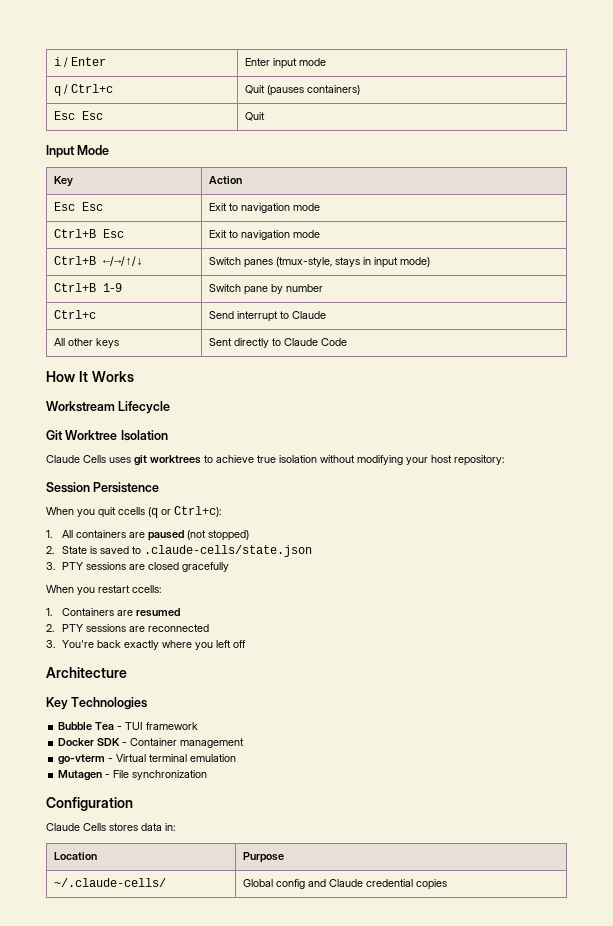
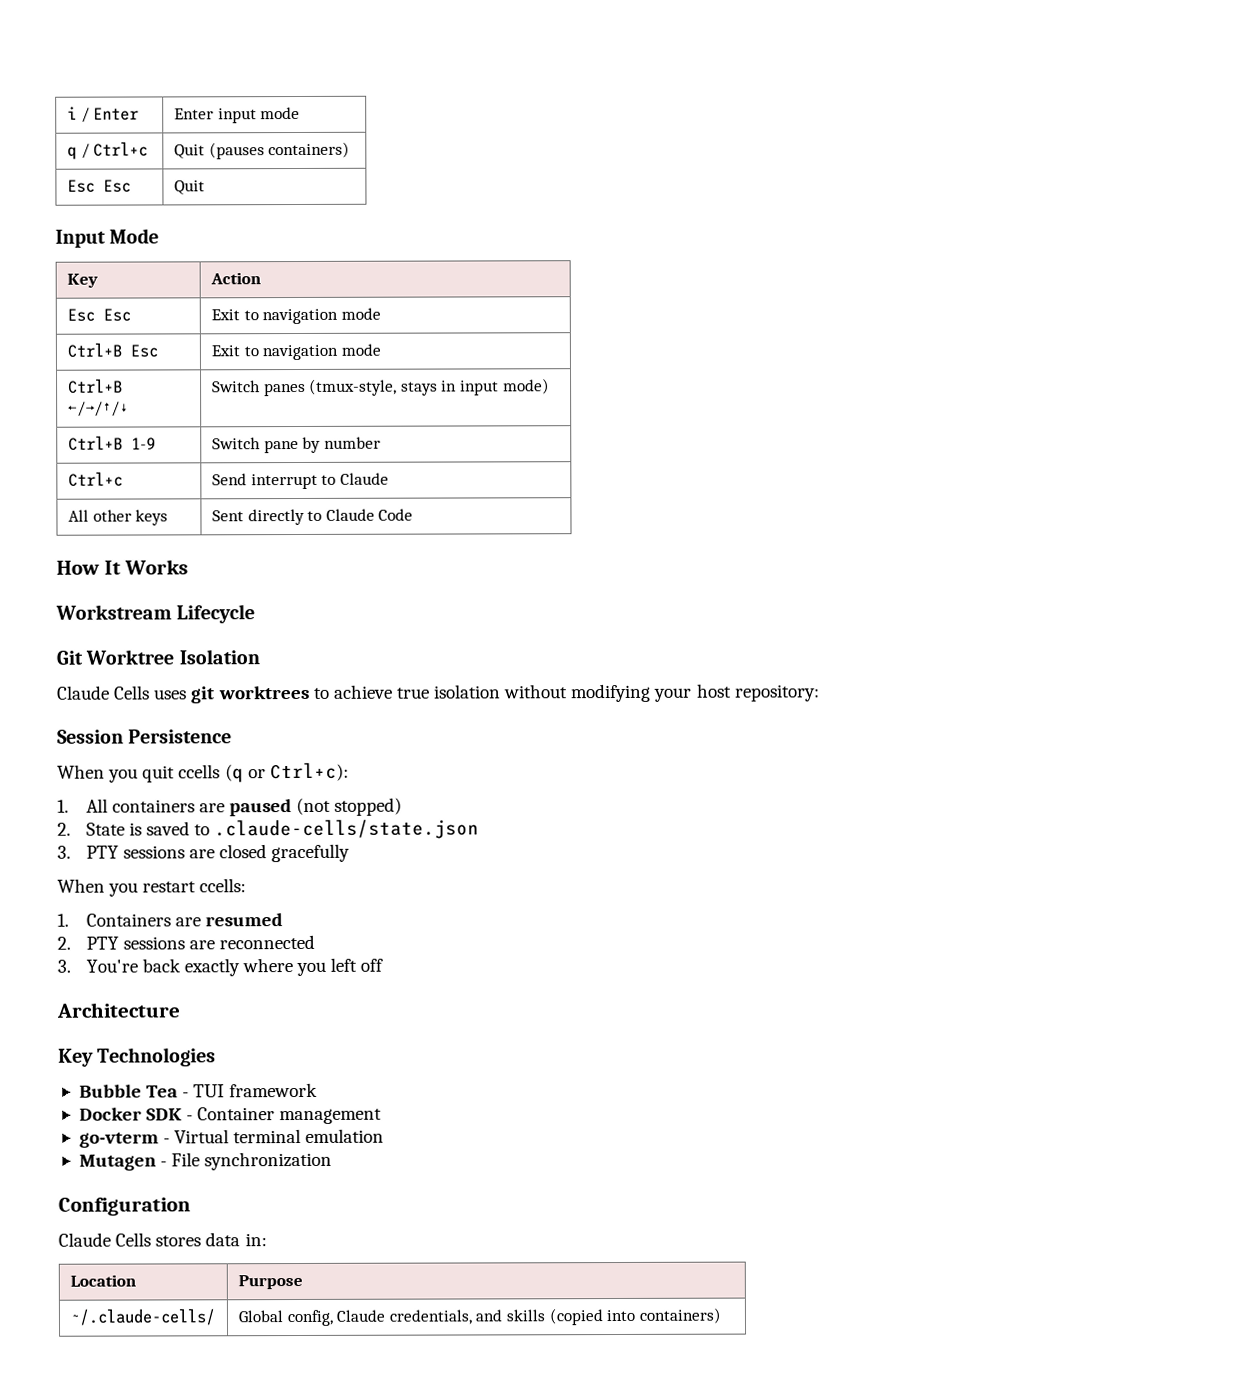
- ~/.claude-cells/ | Global config and Claude credential copies
+ ~/.claude-cells/ | Global config, Claude credentials, and skills (copied into containers)

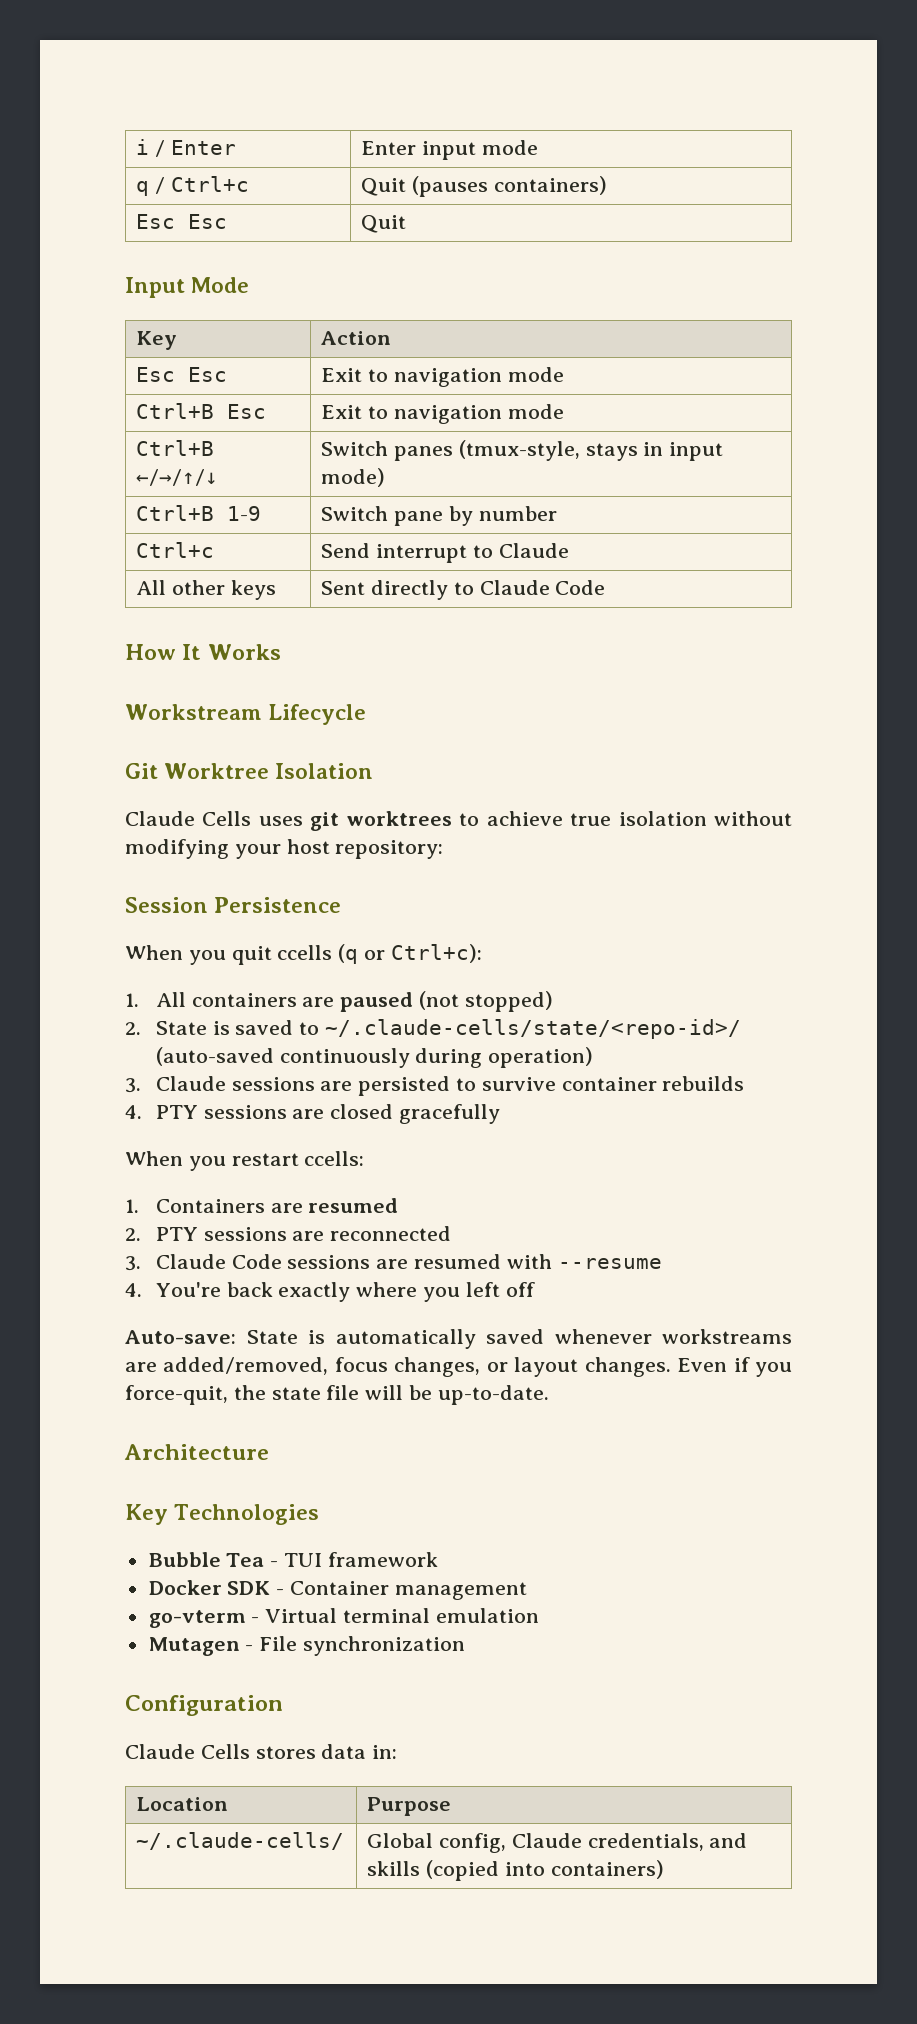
- 2. State is saved to .claude-cells/state.json
- 3. PTY sessions are closed gracefully
+ 2. State is saved to ~/.claude-cells/state/<repo-id>/ (auto-saved continuously during operation)
+ 3. Claude sessions are persisted to survive container rebuilds
+ 4. PTY sessions are closed gracefully
- 3. You're back exactly where you left off
+ 3. Claude Code sessions are resumed with --resume
+ 4. You're back exactly where you left off
+ Auto-save: State is automatically saved whenever workstreams are added/removed, focus changes, or layout changes. Even if you force-quit, the state file will be up-to-date.

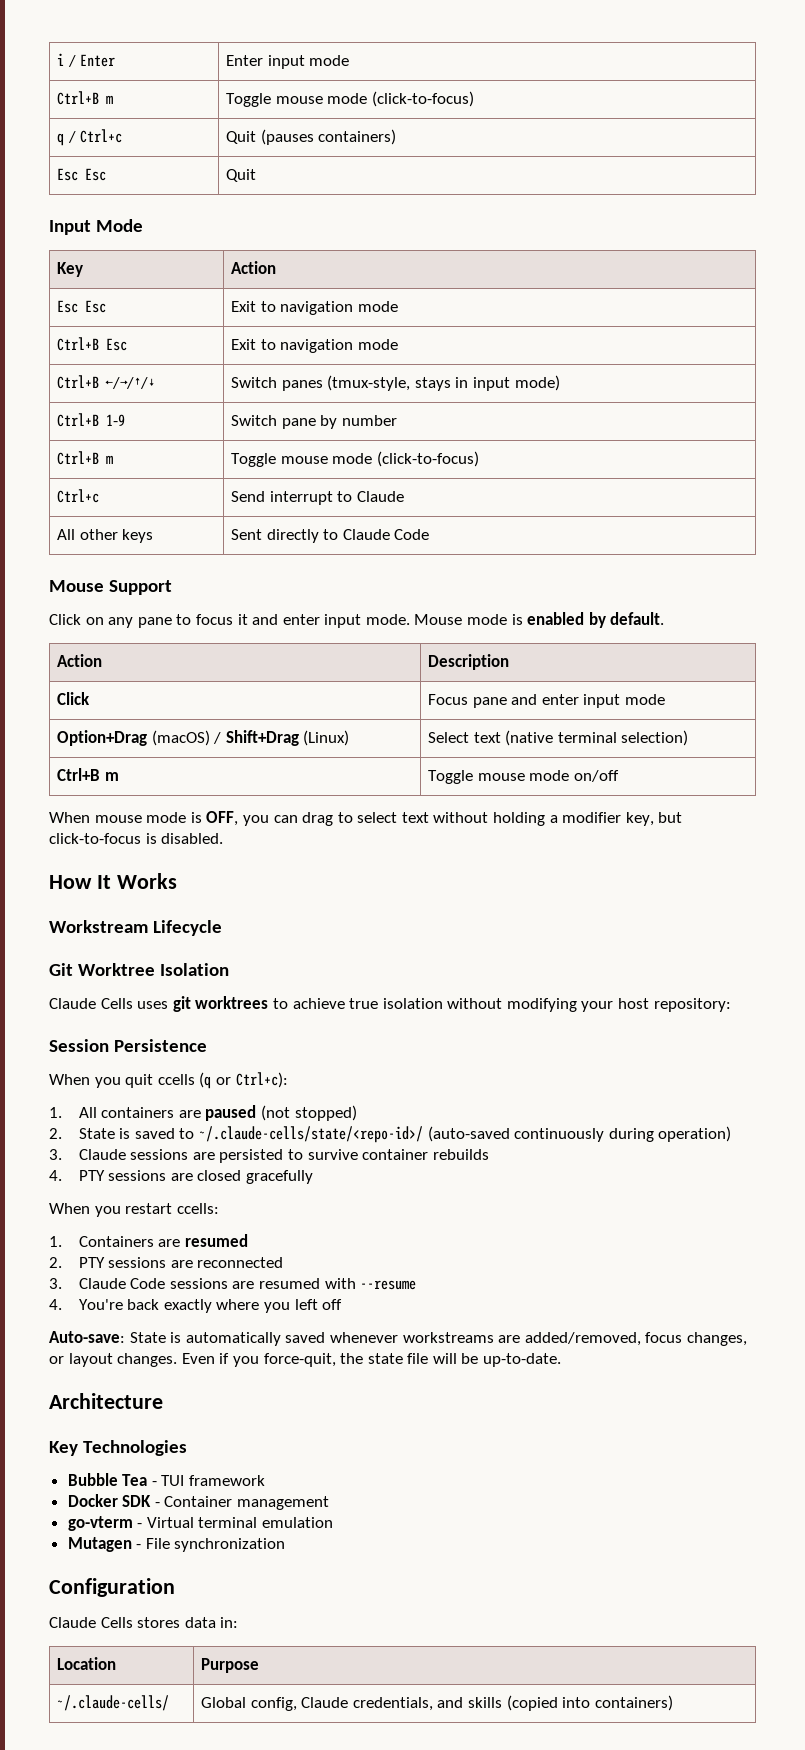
  i / Enter | Enter input mode
+ Ctrl+B m | Toggle mouse mode (click-to-focus)
  Ctrl+B 1-9 | Switch pane by number
+ Ctrl+B m | Toggle mouse mode (click-to-focus)
+ Mouse Support
+ Click on any pane to focus it and enter input mode. Mouse mode is enabled by default.
+ Action | Description
+ Click | Focus pane and enter input mode
+ Option+Drag (macOS) / Shift+Drag (Linux) | Select text (native terminal selection)
+ Ctrl+B m | Toggle mouse mode on/off
+ When mouse mode is OFF, you can drag to select text without holding a modifier key, but click-to-focus is disabled.

